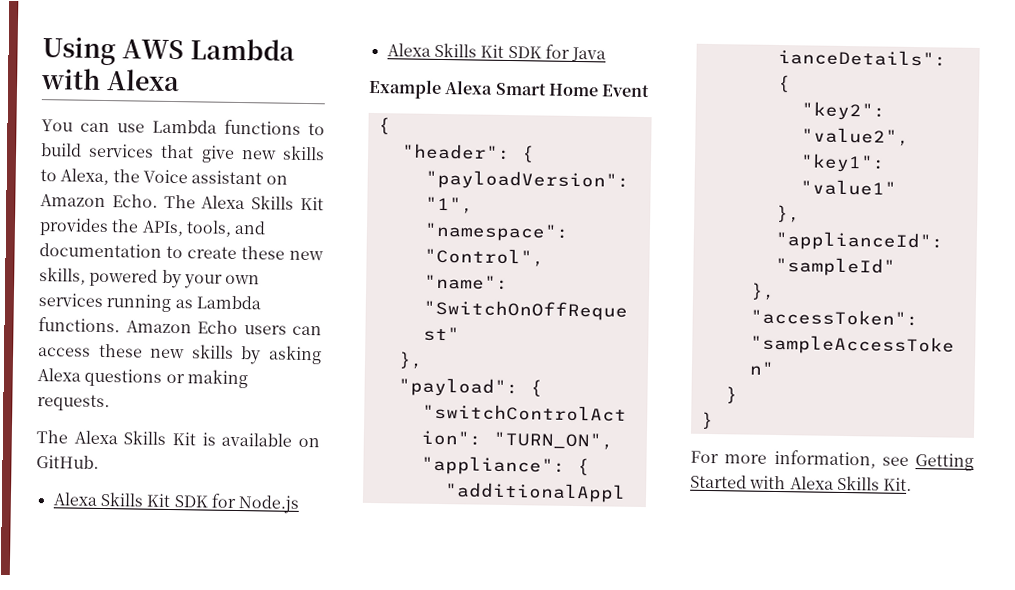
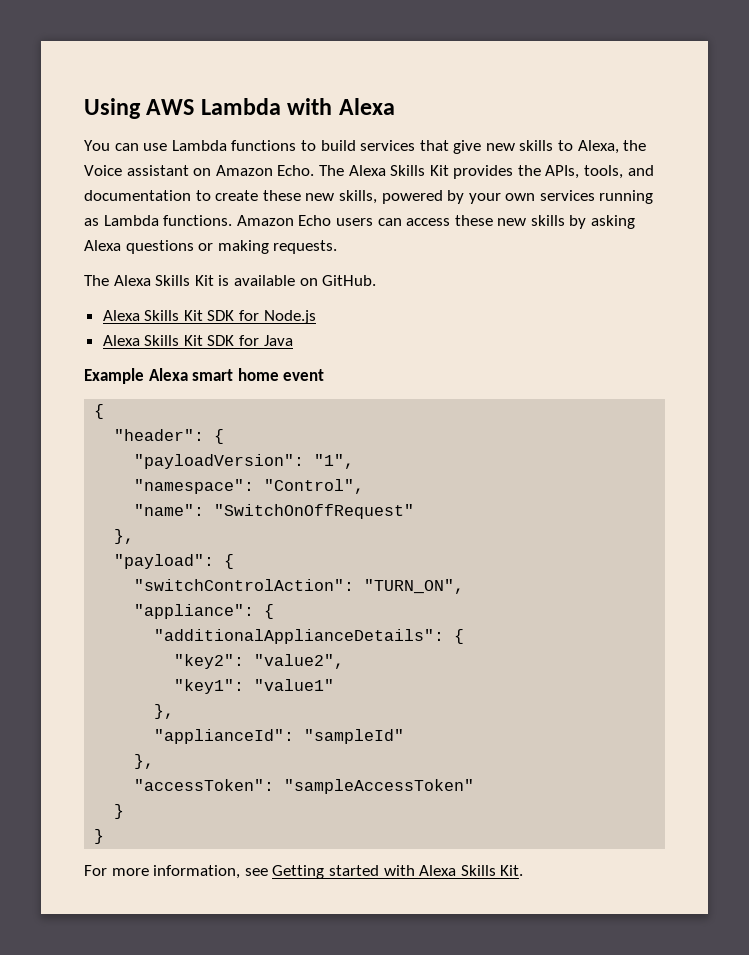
- Example Alexa Smart Home Event
+ Example Alexa smart home event
- For more information, see Getting Started with Alexa Skills Kit.
+ For more information, see Getting started with Alexa Skills Kit.

